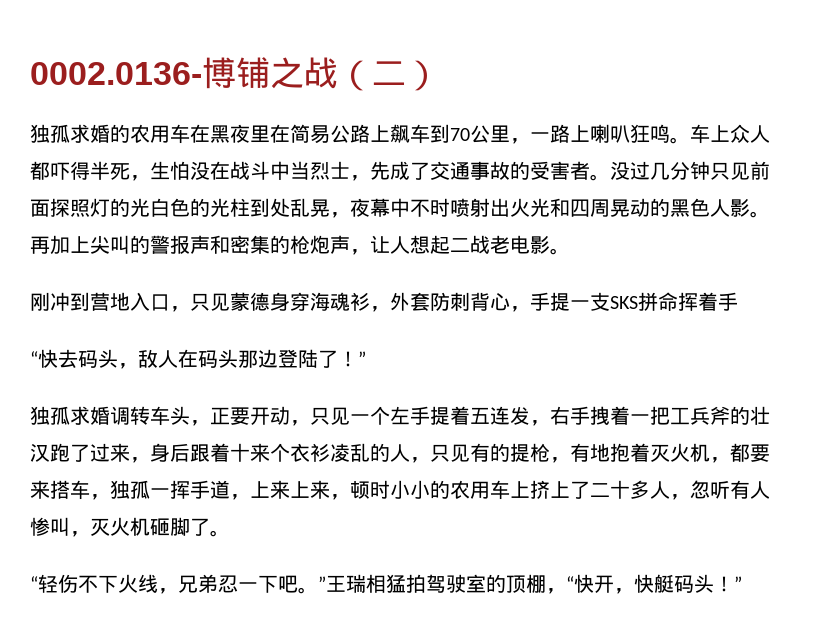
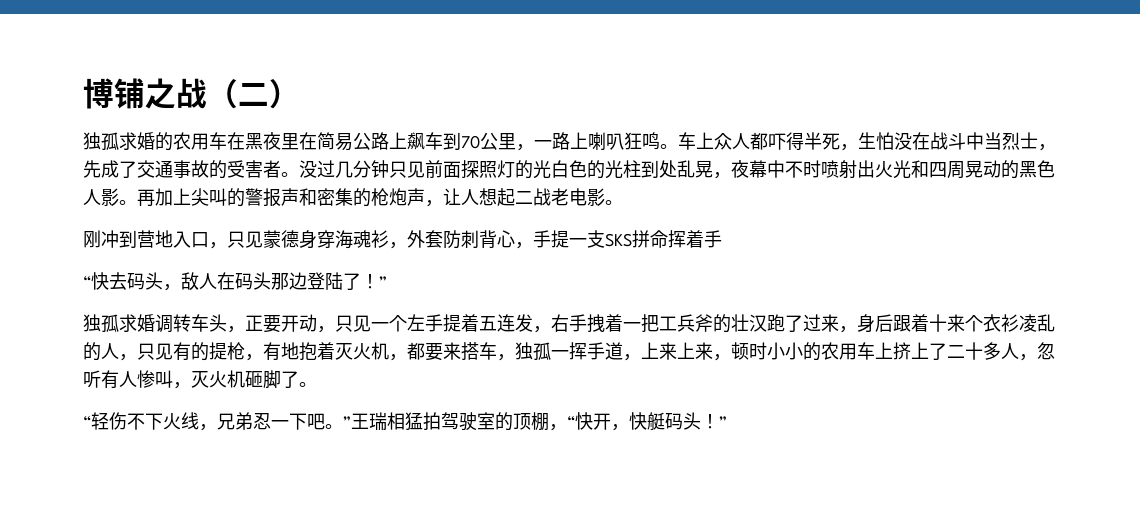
- 0002.0136-博铺之战（二）
+ 博铺之战（二）

